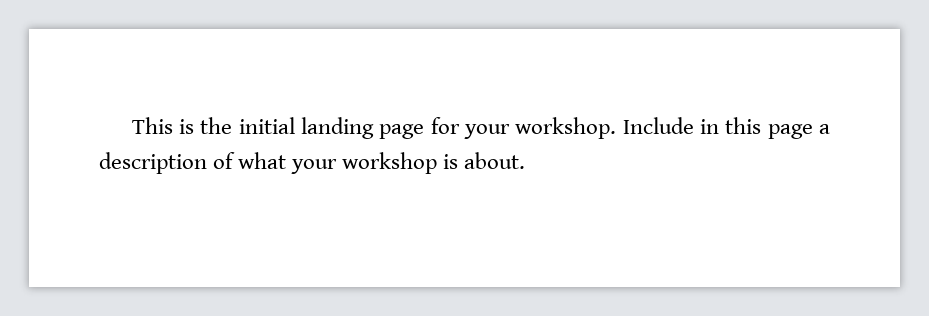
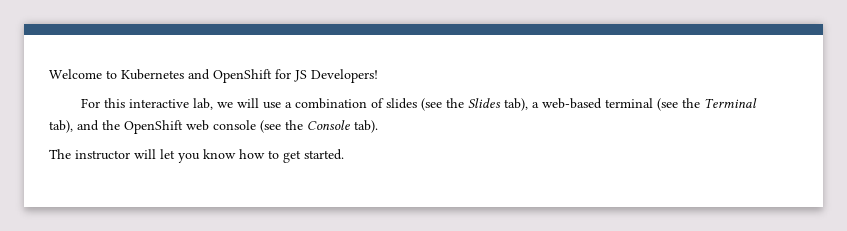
- This is the initial landing page for your workshop. Include in this page a description of what your workshop is about.
+ Welcome to Kubernetes and OpenShift for JS Developers!
+ For this interactive lab, we will use a combination of slides (see the Slides tab), a web-based terminal (see the Terminal tab), and the OpenShift web console (see the Console tab).
+ The instructor will let you know how to get started.

